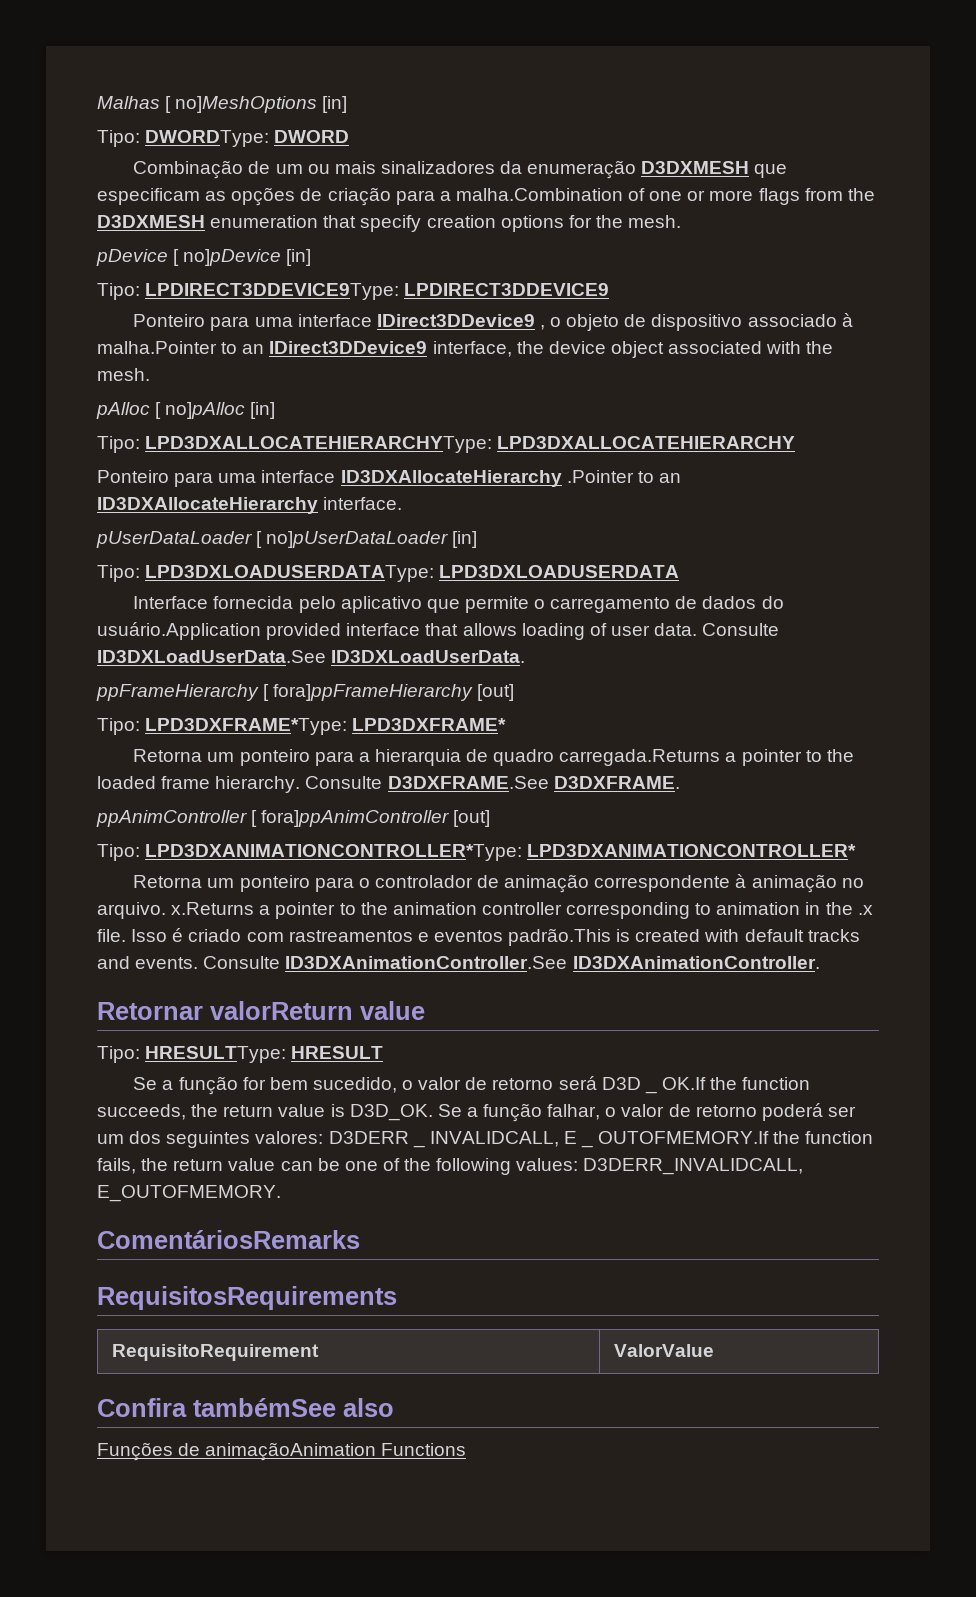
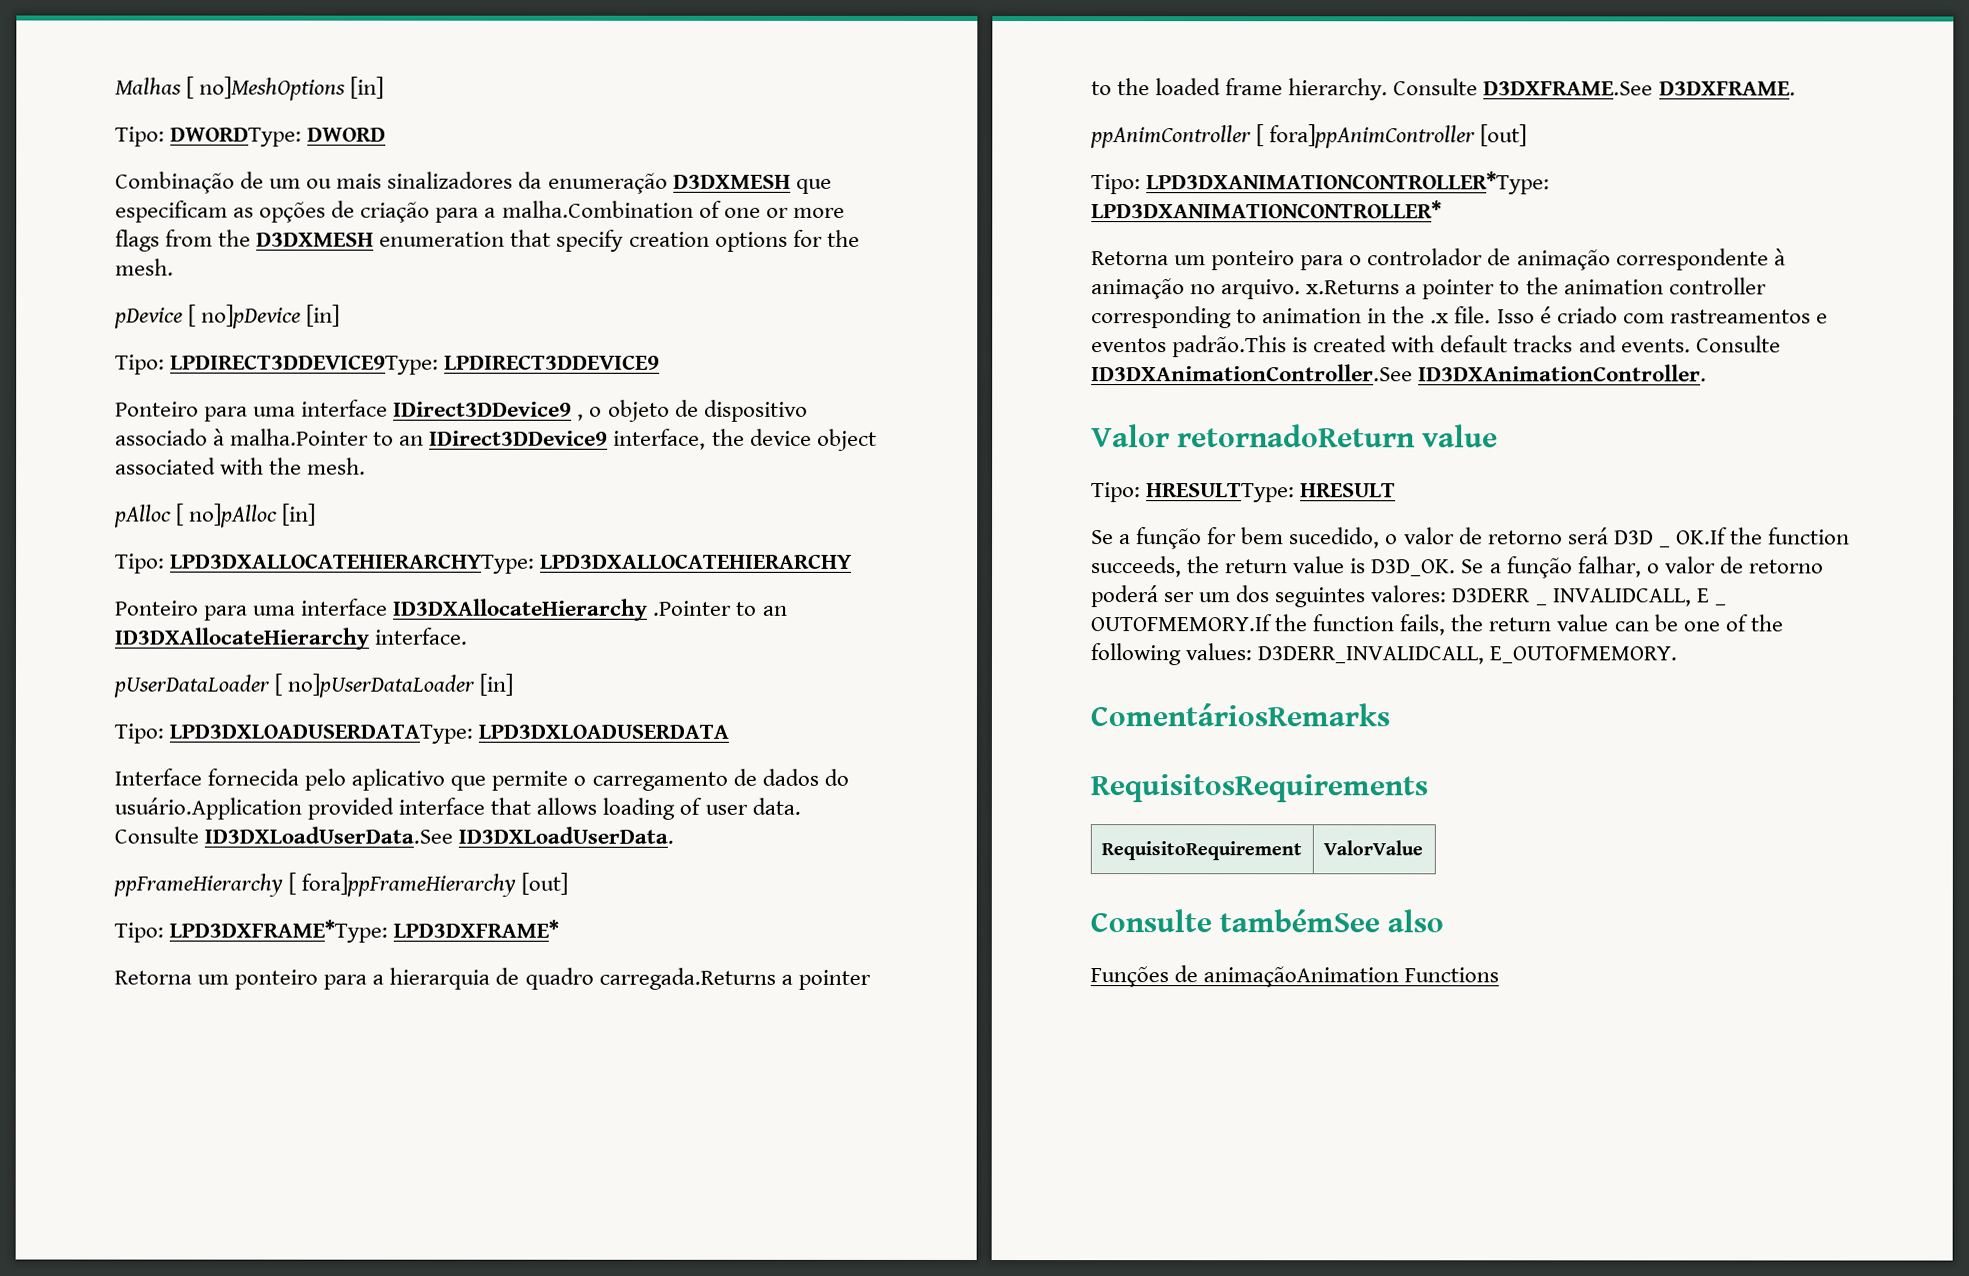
- Retornar valorReturn value
+ Valor retornadoReturn value
- Confira tambémSee also
+ Consulte tambémSee also

